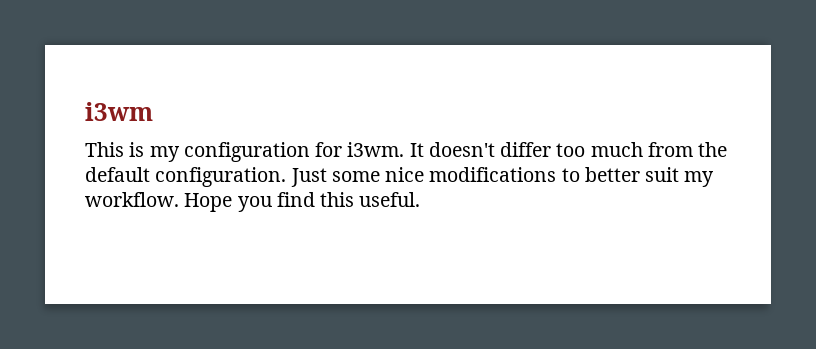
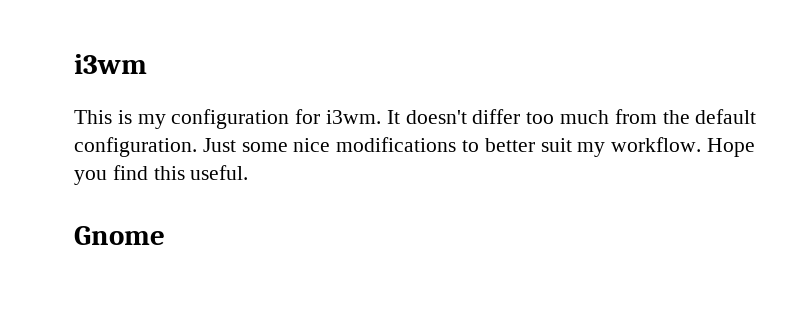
+ Gnome

